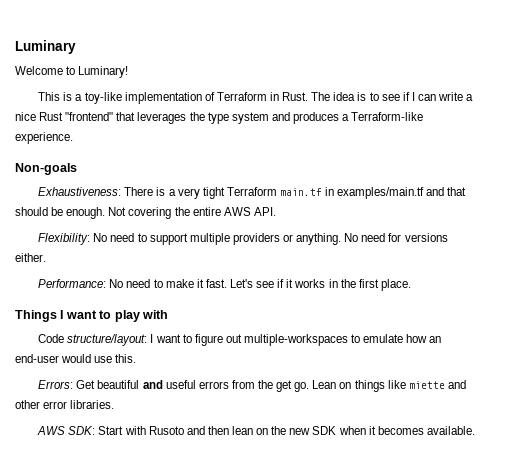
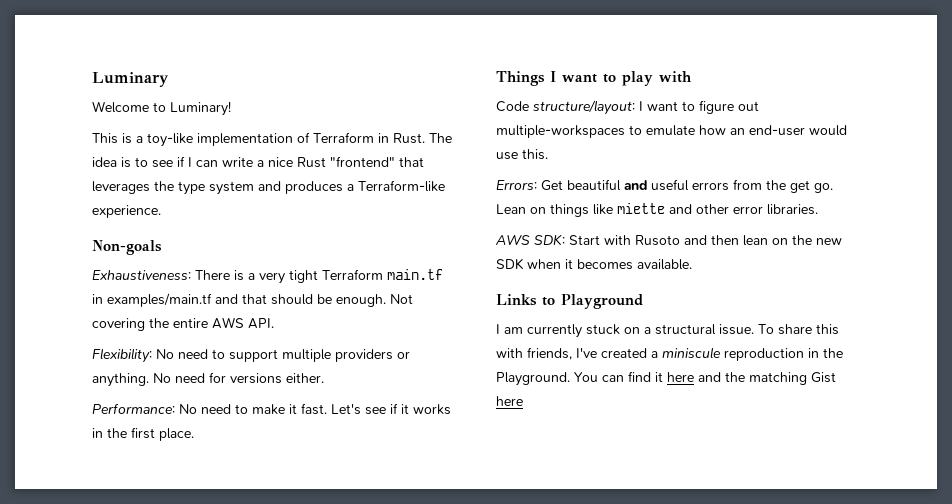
+ Links to Playground
+ I am currently stuck on a structural issue. To share this with friends, I've created a miniscule reproduction in the Playground. You can find it here and the matching Gist here

